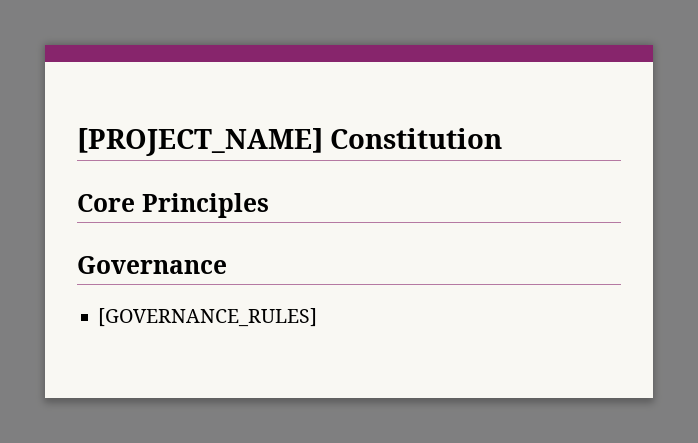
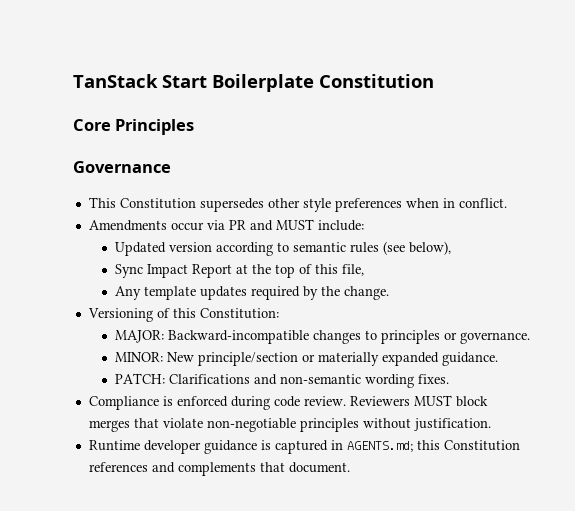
- [PROJECT_NAME] Constitution
+ TanStack Start Boilerplate Constitution
- [GOVERNANCE_RULES]
+ This Constitution supersedes other style preferences when in conflict.
+ Amendments occur via PR and MUST include:
+ Updated version according to semantic rules (see below),
+ Sync Impact Report at the top of this file,
+ Any template updates required by the change.
+ Versioning of this Constitution:
+ MAJOR: Backward-incompatible changes to principles or governance.
+ MINOR: New principle/section or materially expanded guidance.
+ PATCH: Clarifications and non-semantic wording fixes.
+ Compliance is enforced during code review. Reviewers MUST block merges that violate non-negotiable principles without justification.
+ Runtime developer guidance is captured in AGENTS.md; this Constitution references and complements that document.

